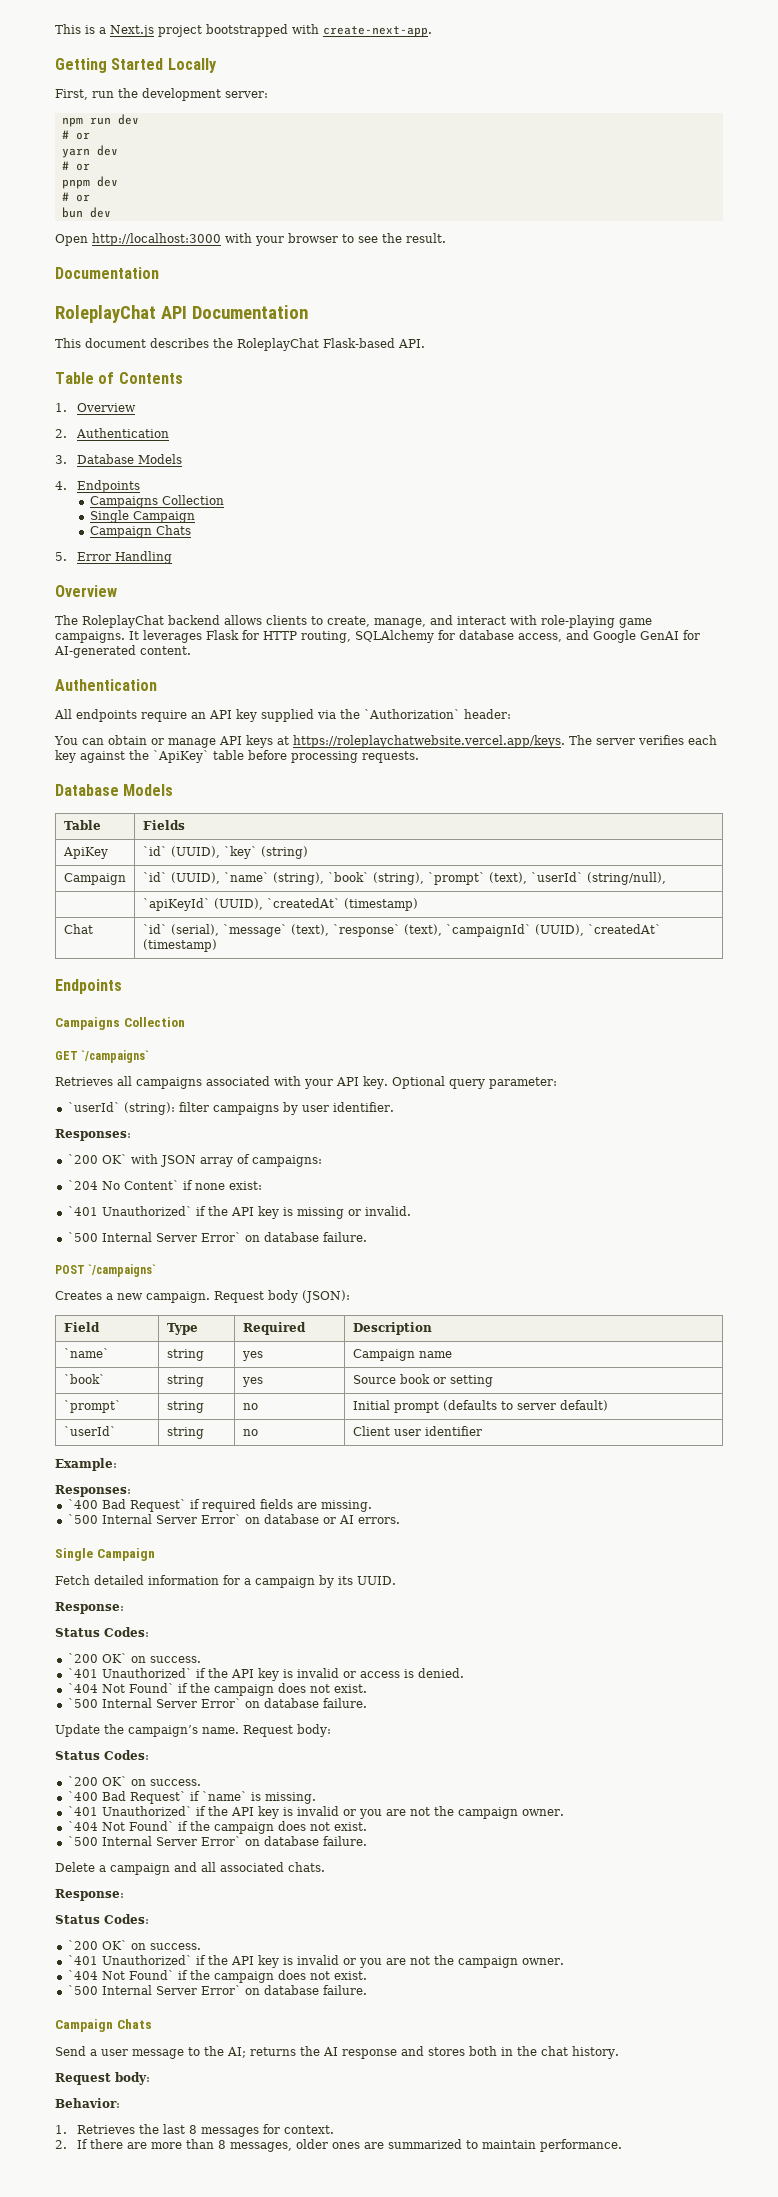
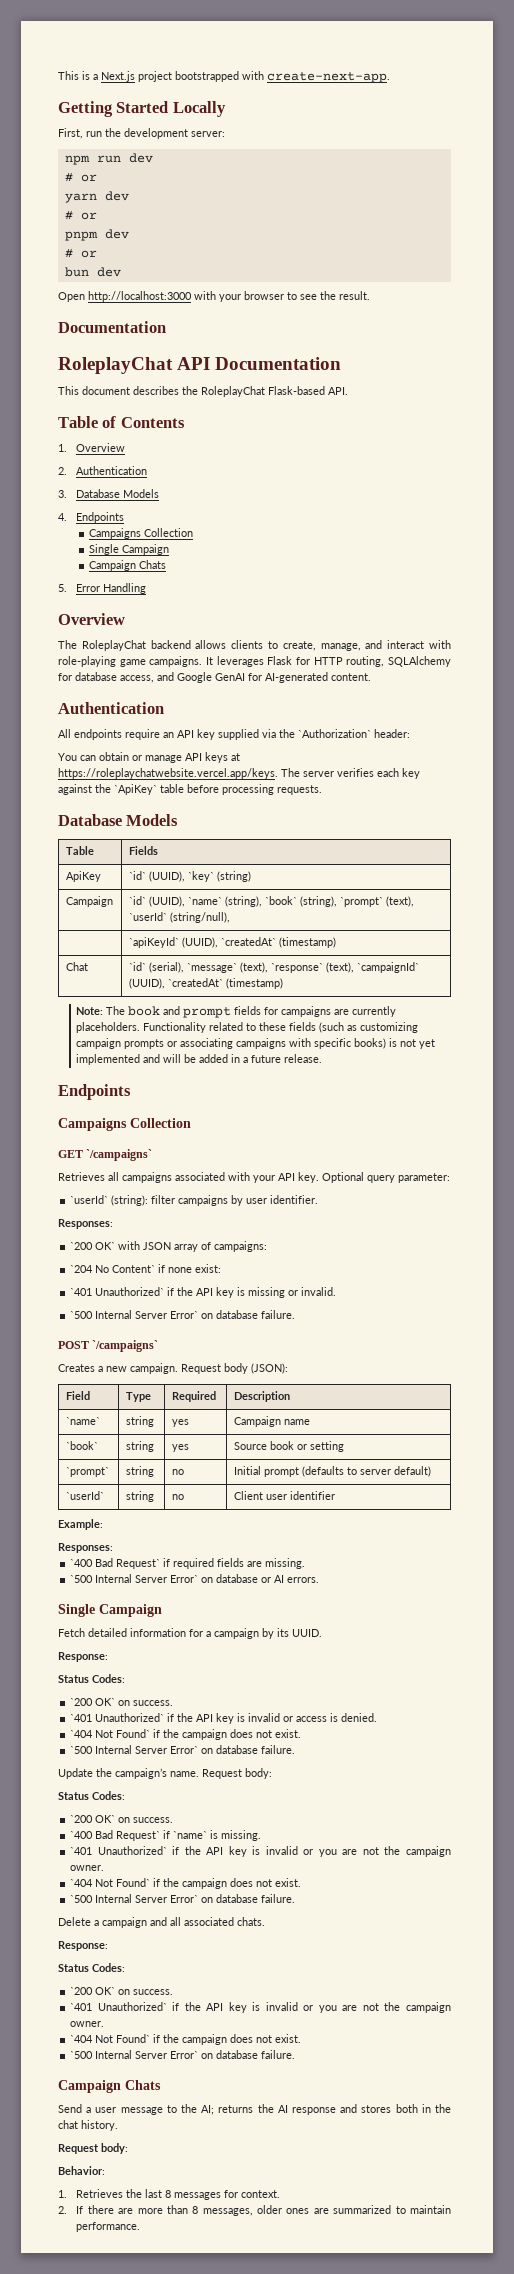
+ Note: The book and prompt fields for campaigns are currently placeholders. Functionality related to these fields (such as customizing campaign prompts or associating campaigns with specific books) is not yet implemented and will be added in a future release.

